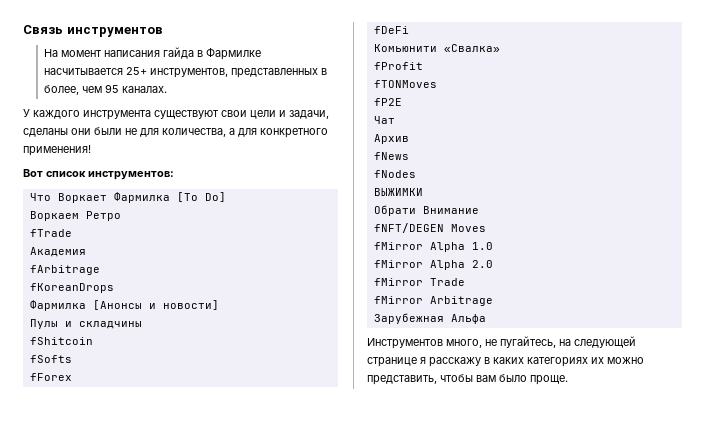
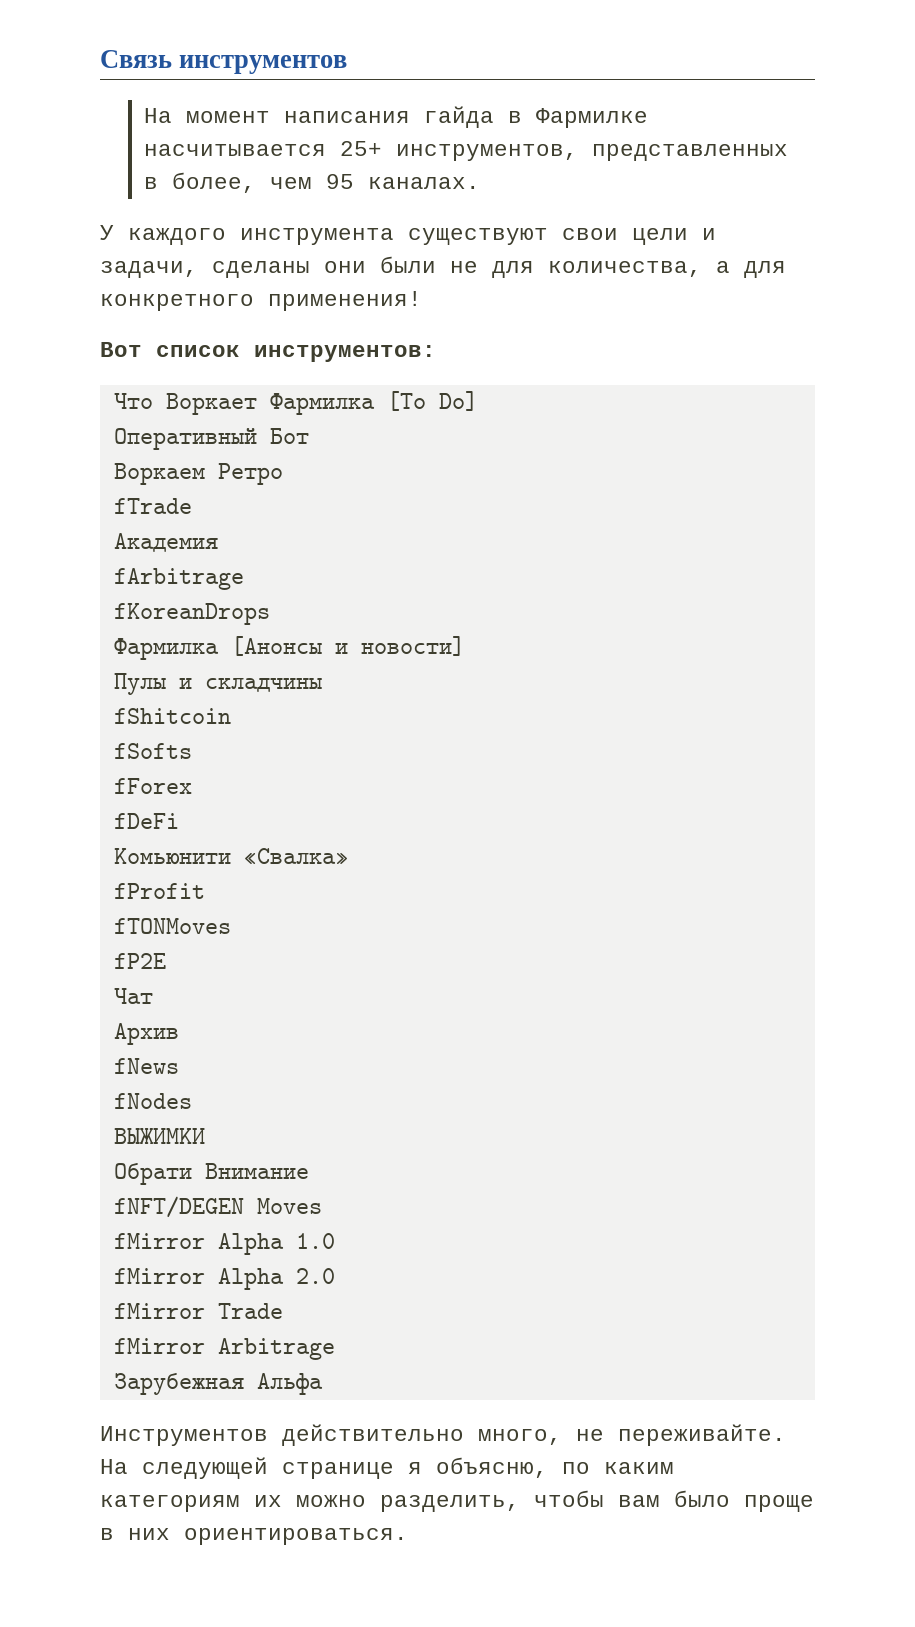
+ Оперативный Бот
- Инструментов много, не пугайтесь, на следующей странице я расскажу в каких категориях их можно представить, чтобы вам было проще.
+ Инструментов действительно много, не переживайте. На следующей странице я объясню, по каким категориям их можно разделить, чтобы вам было проще в них ориентироваться.

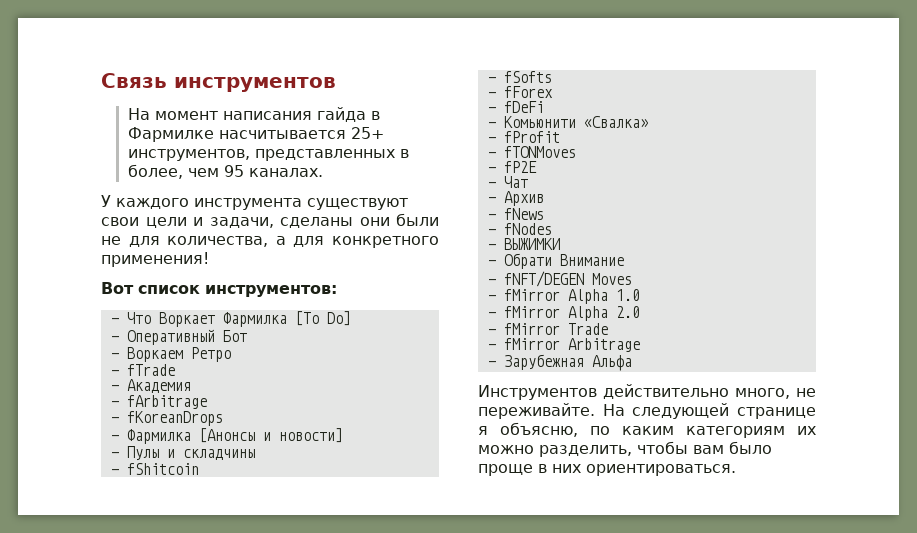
- Что Воркает Фармилка [To Do]
+ - Что Воркает Фармилка [To Do]
- Оперативный Бот
+ - Оперативный Бот
- Воркаем Ретро
+ - Воркаем Ретро
- fTrade
+ - fTrade
- Академия
+ - Академия
- fArbitrage
+ - fArbitrage
- fKoreanDrops
+ - fKoreanDrops
- Фармилка [Анонсы и новости]
+ - Фармилка [Анонсы и новости]
- Пулы и складчины
+ - Пулы и складчины
- fShitcoin
+ - fShitcoin
- fSofts
+ - fSofts
- fForex
+ - fForex
- fDeFi
+ - fDeFi
- Комьюнити «Свалка»
+ - Комьюнити «Свалка»
- fProfit
+ - fProfit
- fTONMoves
+ - fTONMoves
- fP2E
+ - fP2E
- Чат
+ - Чат
- Архив
+ - Архив
- fNews
+ - fNews
- fNodes
+ - fNodes
- ВЫЖИМКИ
+ - ВЫЖИМКИ
- Обрати Внимание
+ - Обрати Внимание
- fNFT/DEGEN Moves
+ - fNFT/DEGEN Moves
- fMirror Alpha 1.0
+ - fMirror Alpha 1.0
- fMirror Alpha 2.0
+ - fMirror Alpha 2.0
- fMirror Trade
+ - fMirror Trade
- fMirror Arbitrage
+ - fMirror Arbitrage
- Зарубежная Альфа
+ - Зарубежная Альфа

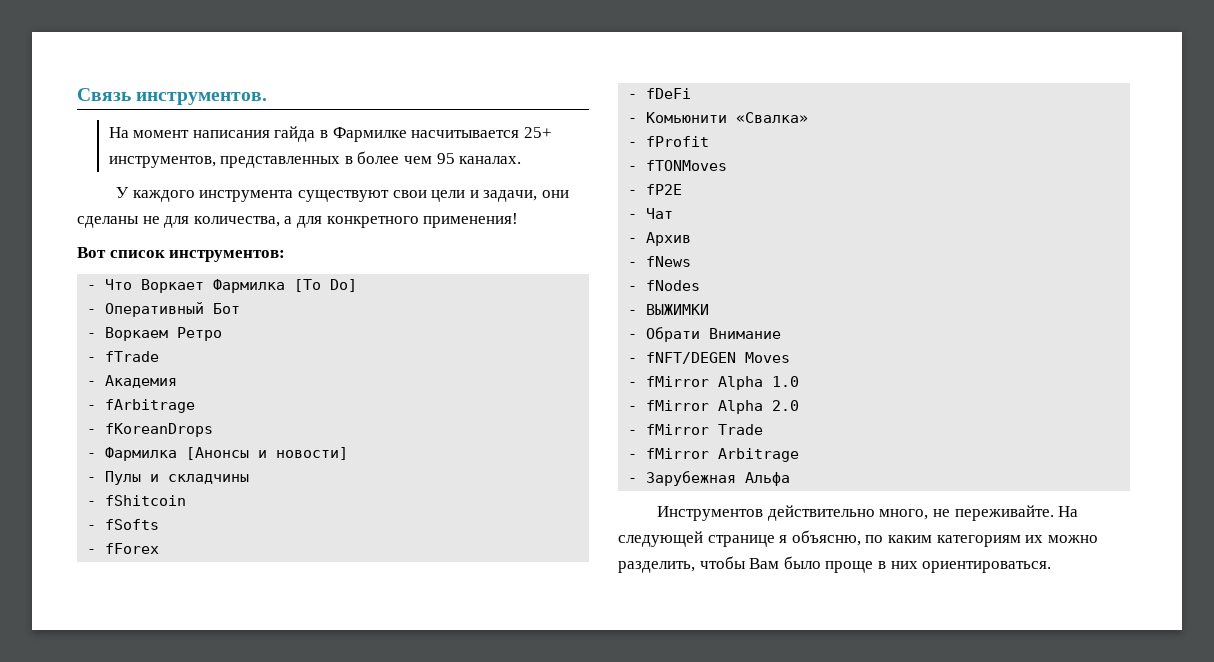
- Связь инструментов
+ Связь инструментов.
- На момент написания гайда в Фармилке насчитывается 25+ инструментов, представленных в более, чем 95 каналах.
+ На момент написания гайда в Фармилке насчитывается 25+ инструментов, представленных в более чем 95 каналах.
- У каждого инструмента существуют свои цели и задачи, сделаны они были не для количества, а для конкретного применения!
+ У каждого инструмента существуют свои цели и задачи, они сделаны не для количества, а для конкретного применения!
- На следующей странице я объясню, по каким категориям их можно разделить, чтобы вам было проще в них ориентироваться.
+ На следующей странице я объясню, по каким категориям их можно разделить, чтобы Вам было проще в них ориентироваться.

